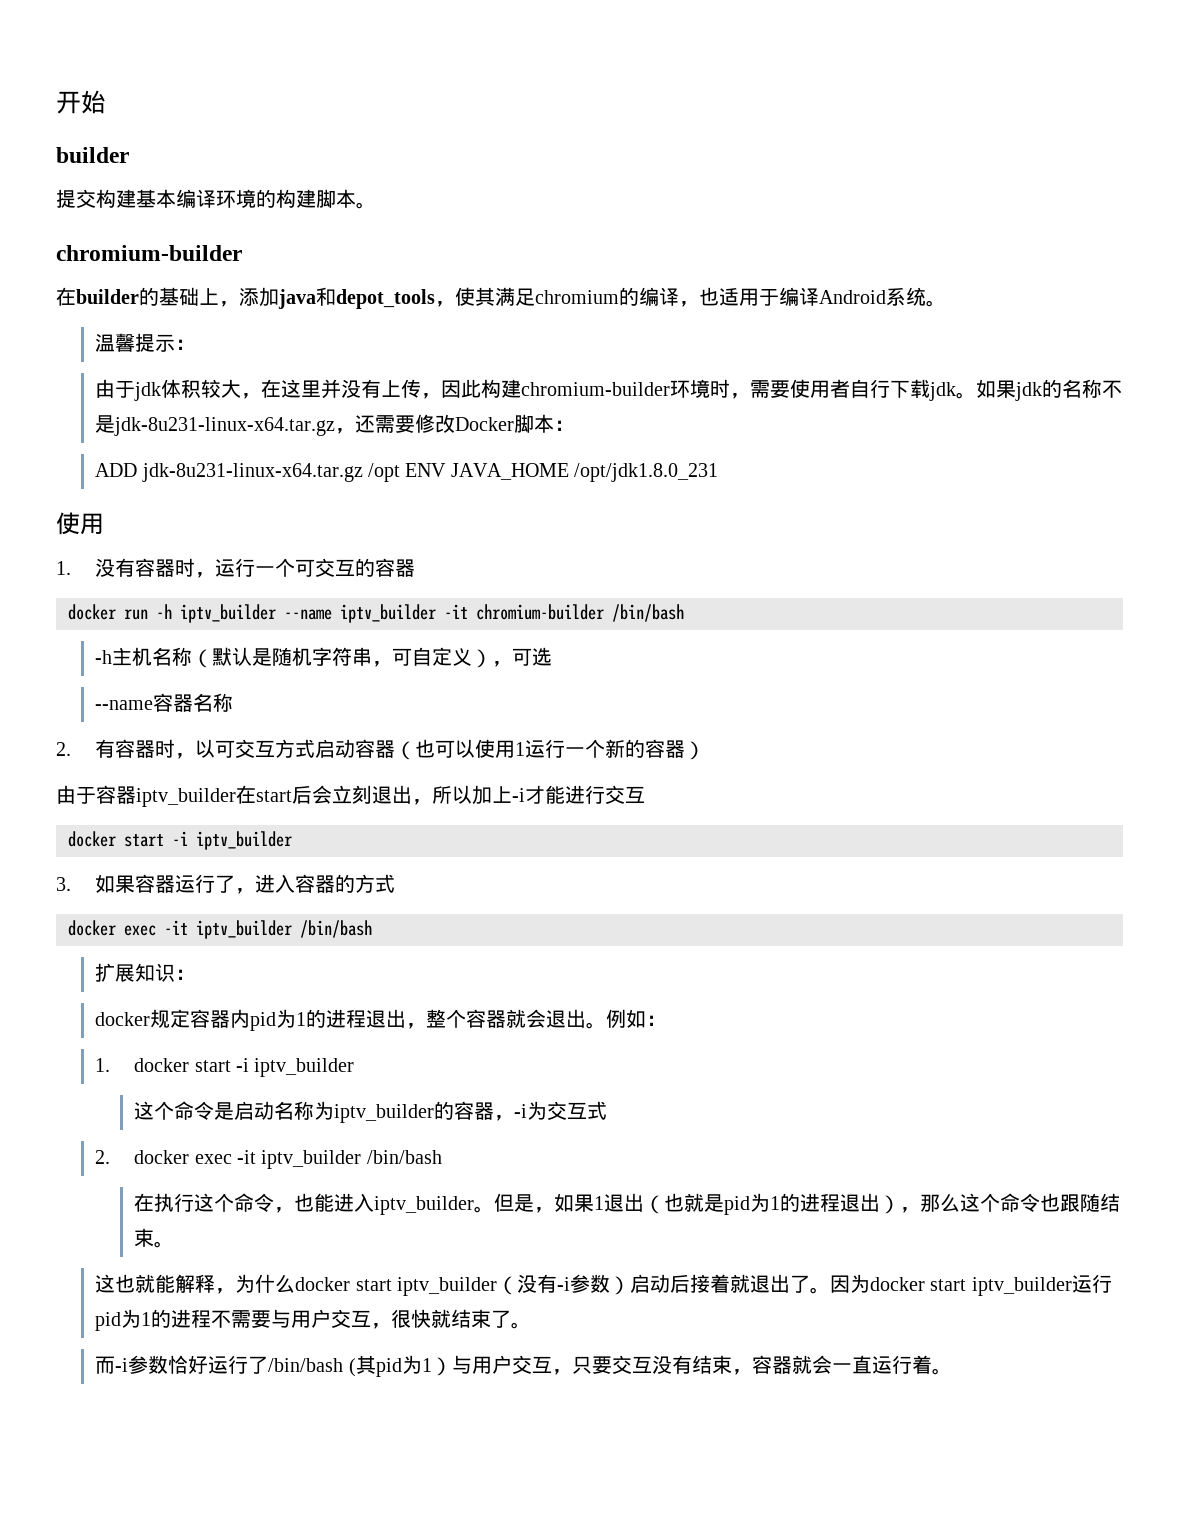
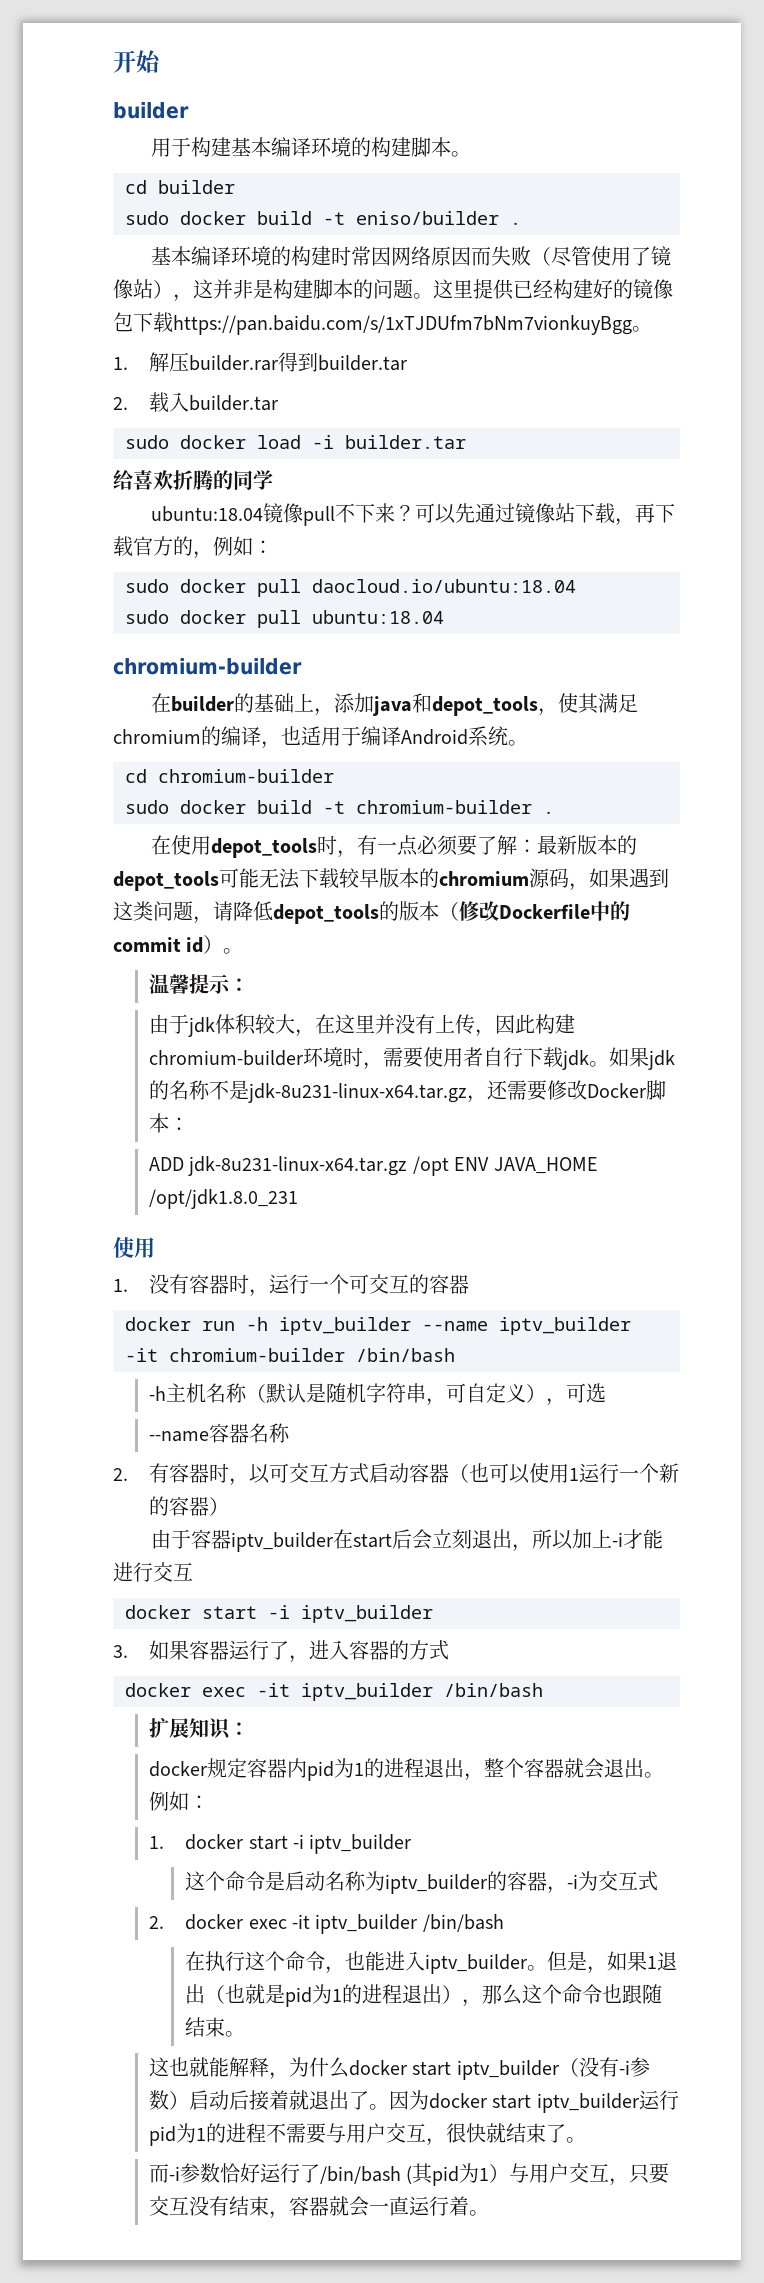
- 提交构建基本编译环境的构建脚本。
+ 用于构建基本编译环境的构建脚本。
+ cd builder
+ sudo docker build -t eniso/builder .
+ 基本编译环境的构建时常因网络原因而失败（尽管使用了镜像站），这并非是构建脚本的问题。这里提供已经构建好的镜像包下载https://pan.baidu.com/s/1xTJDUfm7bNm7vionkuyBgg。
+ 1.解压builder.rar得到builder.tar
+ 2.载入builder.tar
+ sudo docker load -i builder.tar
+ 给喜欢折腾的同学
+ ubuntu:18.04镜像pull不下来？可以先通过镜像站下载，再下载官方的，例如：
+ sudo docker pull daocloud.io/ubuntu:18.04
+ sudo docker pull ubuntu:18.04
+ cd chromium-builder
+ sudo docker build -t chromium-builder .
+ 在使用depot_tools时，有一点必须要了解：最新版本的depot_tools可能无法下载较早版本的chromium源码，如果遇到这类问题，请降低depot_tools的版本（修改Dockerfile中的commit id）。

